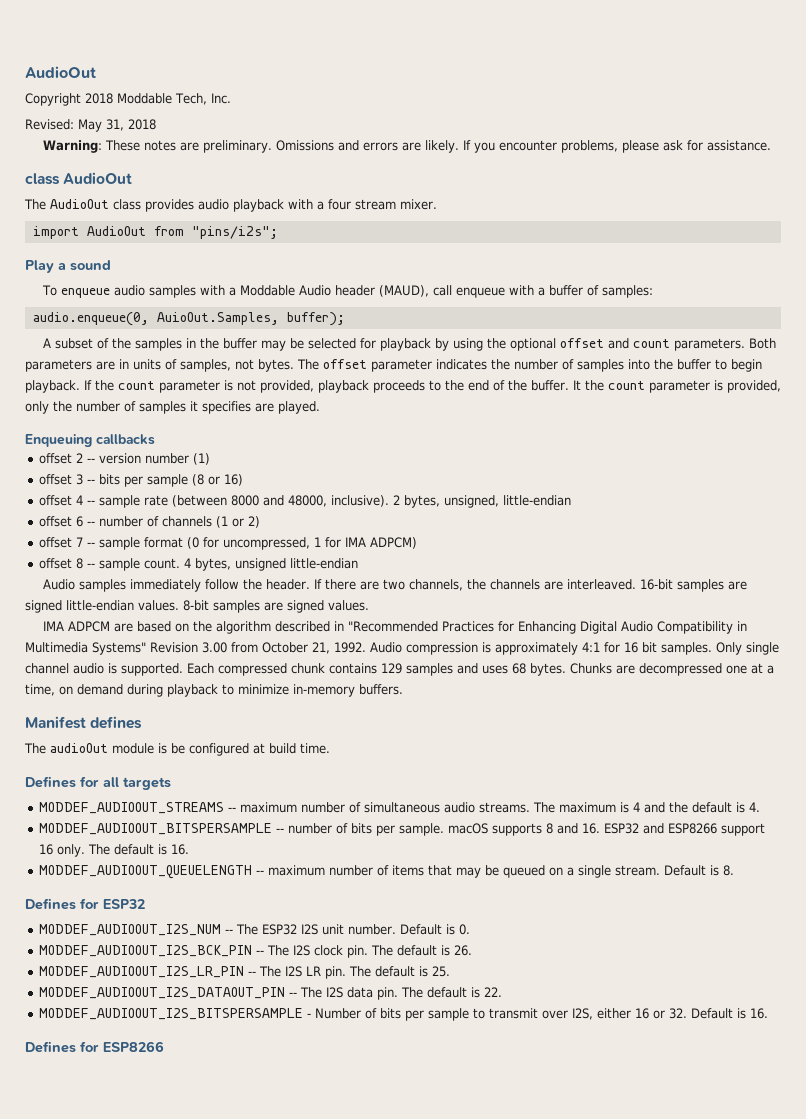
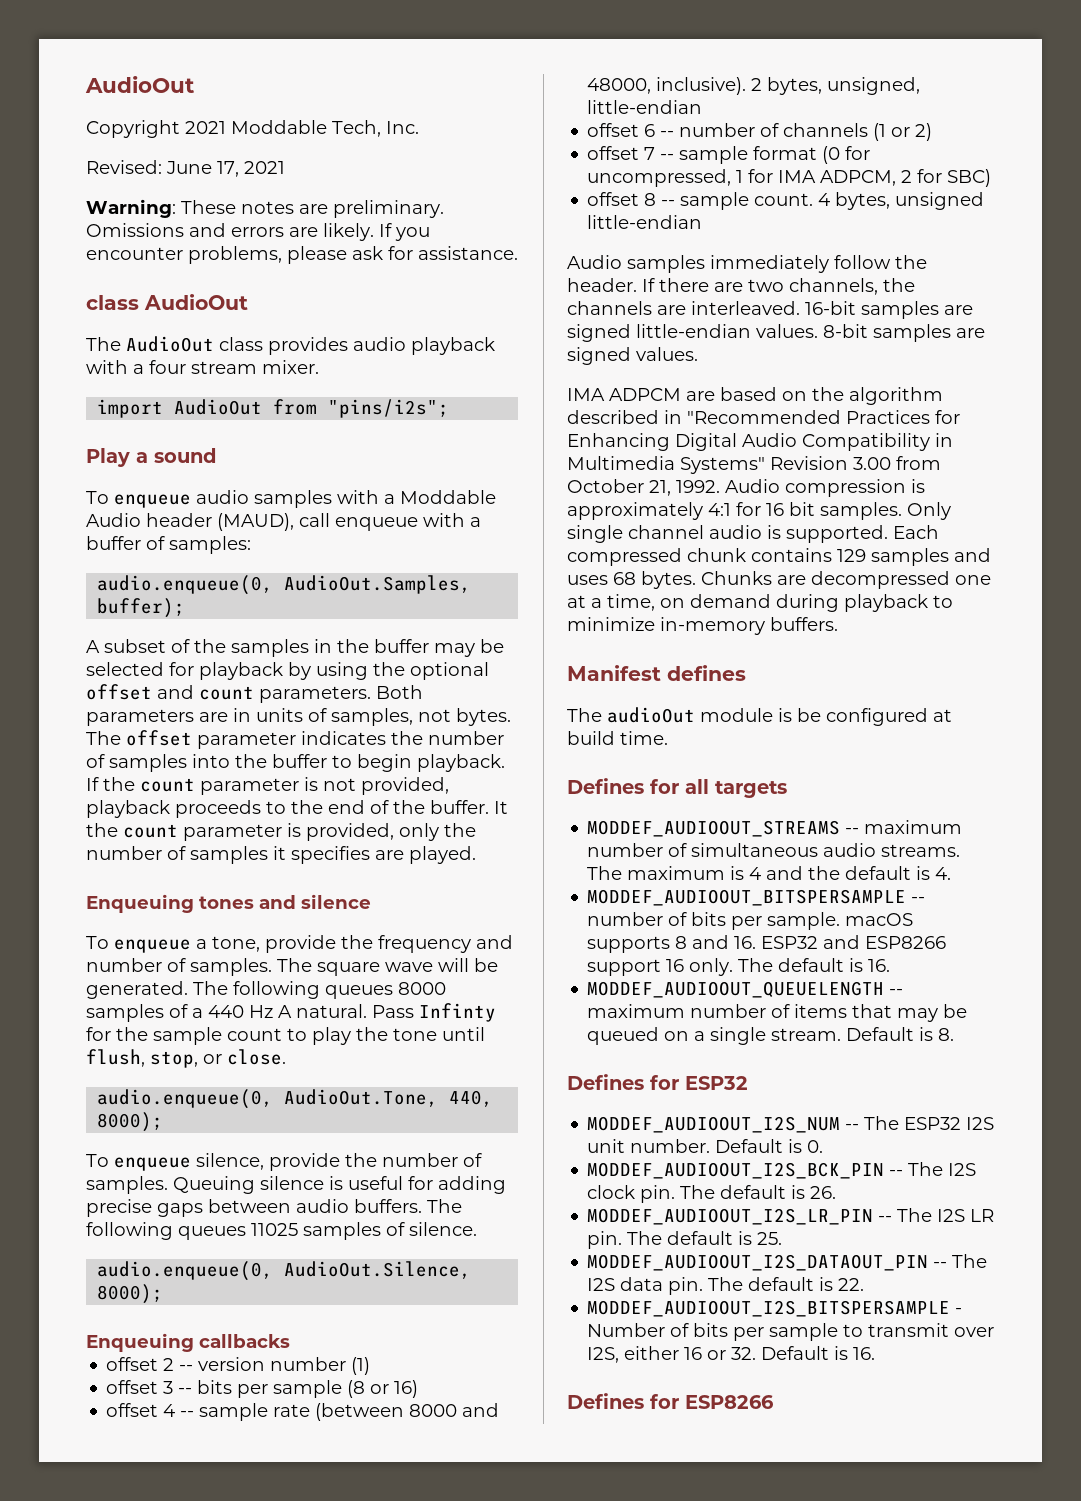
- Copyright 2018 Moddable Tech, Inc.
+ Copyright 2021 Moddable Tech, Inc.
- Revised: May 31, 2018
+ Revised: June 17, 2021
- audio.enqueue(0, AuioOut.Samples, buffer);
+ audio.enqueue(0, AudioOut.Samples, buffer);
+ Enqueuing tones and silence
+ To enqueue a tone, provide the frequency and number of samples. The square wave will be generated. The following queues 8000 samples of a 440 Hz A natural. Pass Infinty for the sample count to play the tone until flush, stop, or close.
+ audio.enqueue(0, AudioOut.Tone, 440, 8000);
+ To enqueue silence, provide the number of samples. Queuing silence is useful for adding precise gaps between audio buffers. The following queues 11025 samples of silence.
+ audio.enqueue(0, AudioOut.Silence, 8000);
- offset 7 -- sample format (0 for uncompressed, 1 for IMA ADPCM)
+ offset 7 -- sample format (0 for uncompressed, 1 for IMA ADPCM, 2 for SBC)

